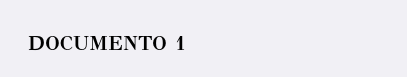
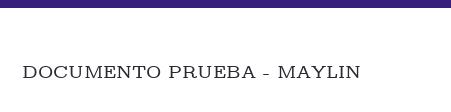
- DOCUMENTO 1
+ DOCUMENTO PRUEBA - MAYLIN

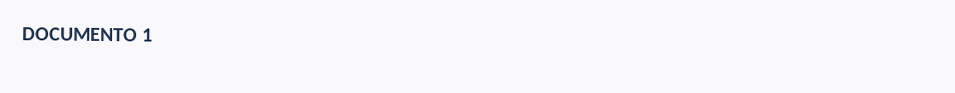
- DOCUMENTO PRUEBA - MAYLIN
+ DOCUMENTO 1

